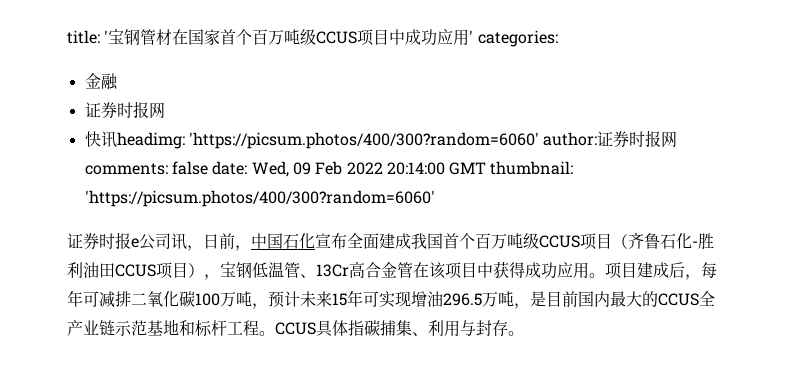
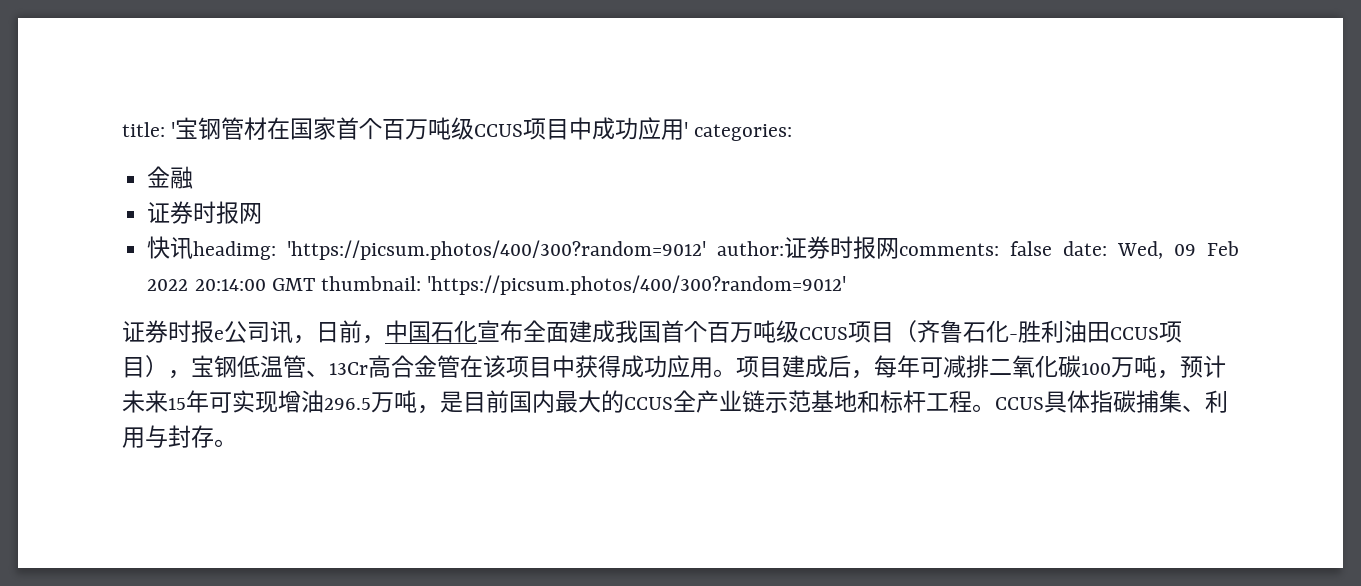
- 快讯headimg: 'https://picsum.photos/400/300?random=6060' author:证券时报网comments: false date: Wed, 09 Feb 2022 20:14:00 GMT thumbnail: 'https://picsum.photos/400/300?random=6060'
+ 快讯headimg: 'https://picsum.photos/400/300?random=9012' author:证券时报网comments: false date: Wed, 09 Feb 2022 20:14:00 GMT thumbnail: 'https://picsum.photos/400/300?random=9012'

